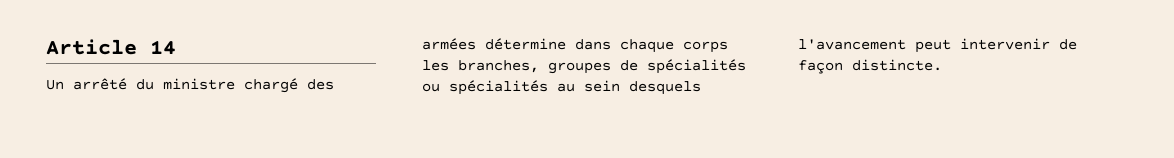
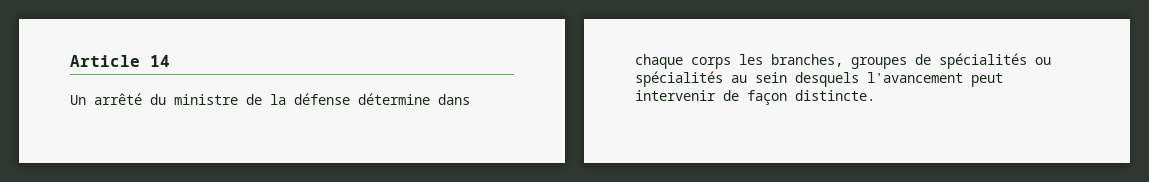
- Un arrêté du ministre chargé des armées détermine dans chaque corps les branches, groupes de spécialités ou spécialités au sein desquels l'avancement peut intervenir de façon distincte.
+ Un arrêté du ministre de la défense détermine dans chaque corps les branches, groupes de spécialités ou spécialités au sein desquels l'avancement peut intervenir de façon distincte.

